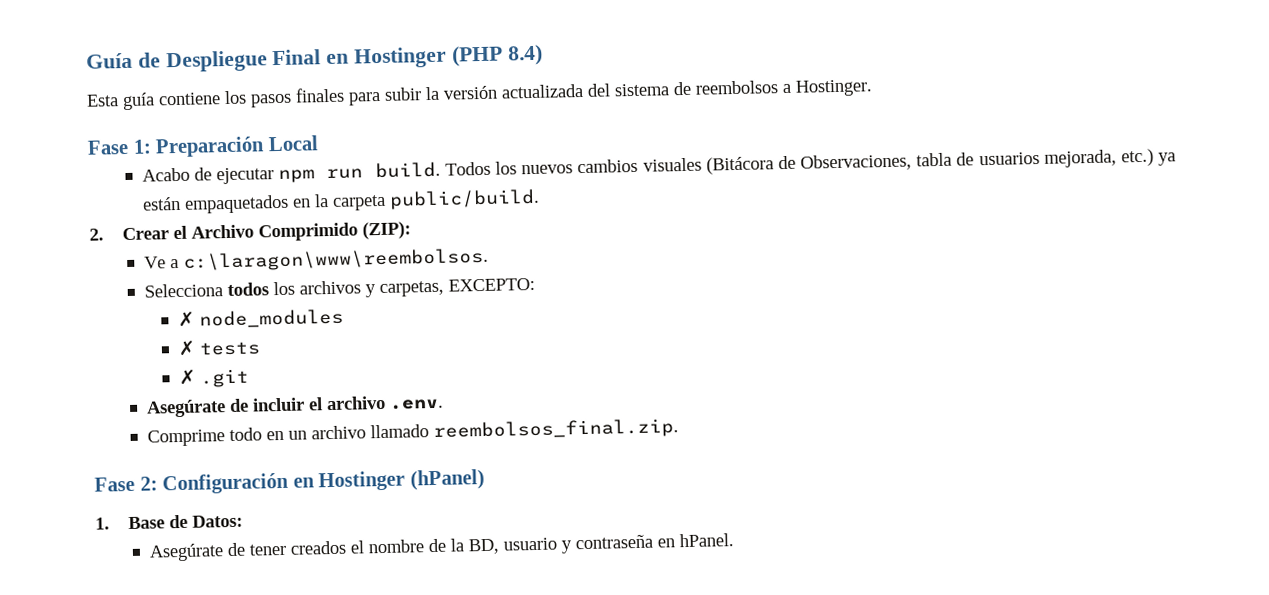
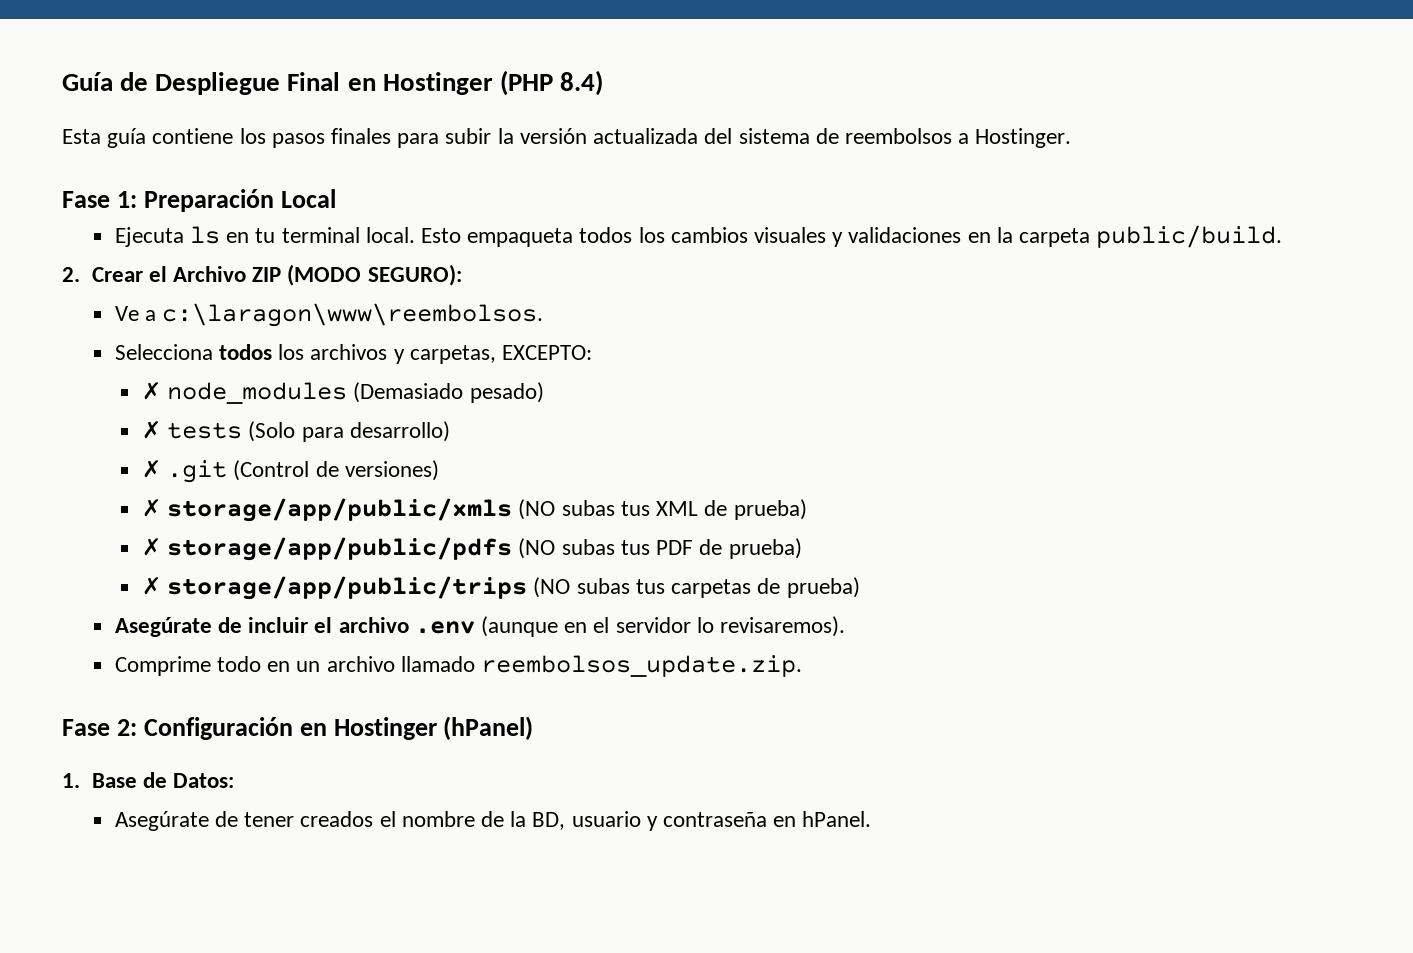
- Acabo de ejecutar npm run build. Todos los nuevos cambios visuales (Bitácora de Observaciones, tabla de usuarios mejorada, etc.) ya están empaquetados en la carpeta public/build.
+ Ejecuta ls en tu terminal local. Esto empaqueta todos los cambios visuales y validaciones en la carpeta public/build.
- 2. Crear el Archivo Comprimido (ZIP):
+ 2. Crear el Archivo ZIP (MODO SEGURO):
- ✗ node_modules
+ ✗ node_modules (Demasiado pesado)
- ✗ tests
+ ✗ tests (Solo para desarrollo)
- ✗ .git
+ ✗ .git (Control de versiones)
+ ✗ storage/app/public/xmls (NO subas tus XML de prueba)
+ ✗ storage/app/public/pdfs (NO subas tus PDF de prueba)
+ ✗ storage/app/public/trips (NO subas tus carpetas de prueba)
- Asegúrate de incluir el archivo .env.
+ Asegúrate de incluir el archivo .env (aunque en el servidor lo revisaremos).
- Comprime todo en un archivo llamado reembolsos_final.zip.
+ Comprime todo en un archivo llamado reembolsos_update.zip.

